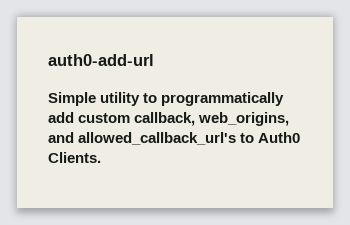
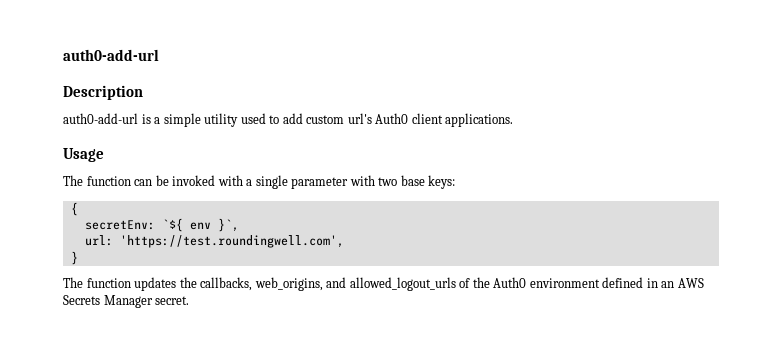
- Simple utility to programmatically add custom callback, web_origins, and allowed_callback_url's to Auth0 Clients.
+ Description
+ auth0-add-url is a simple utility used to add custom url's Auth0 client applications.
+ Usage
+ The function can be invoked with a single parameter with two base keys:
+ {
+ secretEnv: `${ env }`,
+ url: 'https://test.roundingwell.com',
+ }
+ The function updates the callbacks, web_origins, and allowed_logout_urls of the Auth0 environment defined in an AWS Secrets Manager secret.

